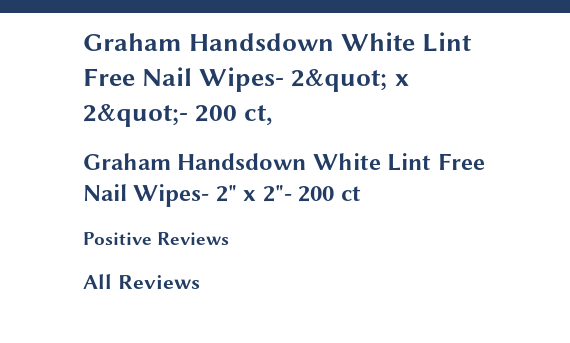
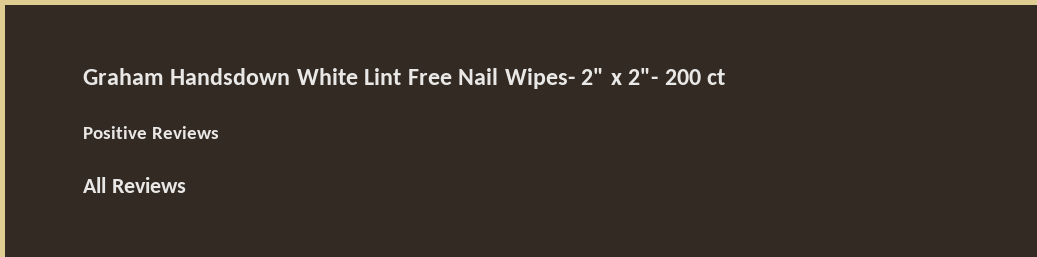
- Graham Handsdown White Lint Free Nail Wipes- 2&quot; x 2&quot;- 200 ct,

